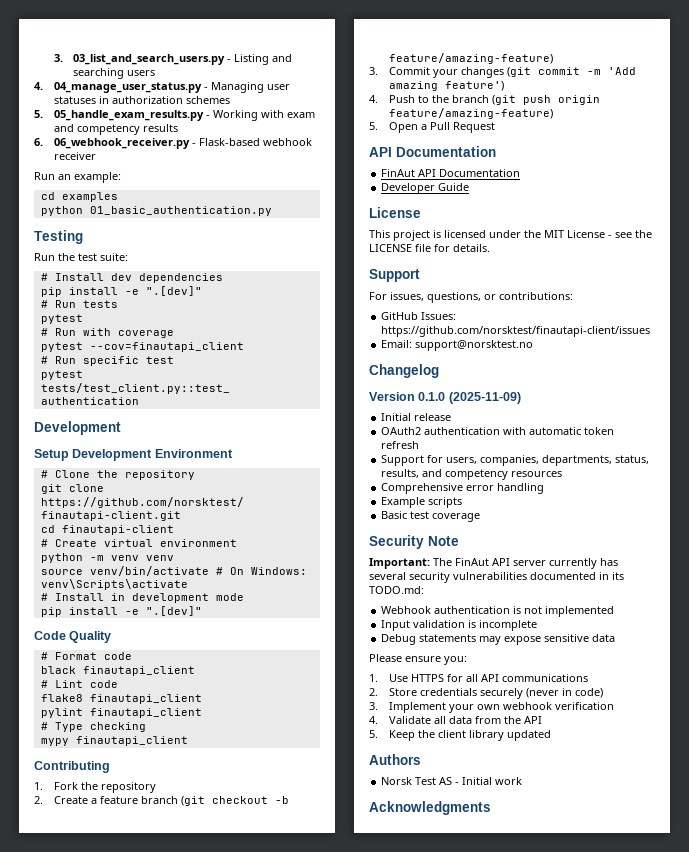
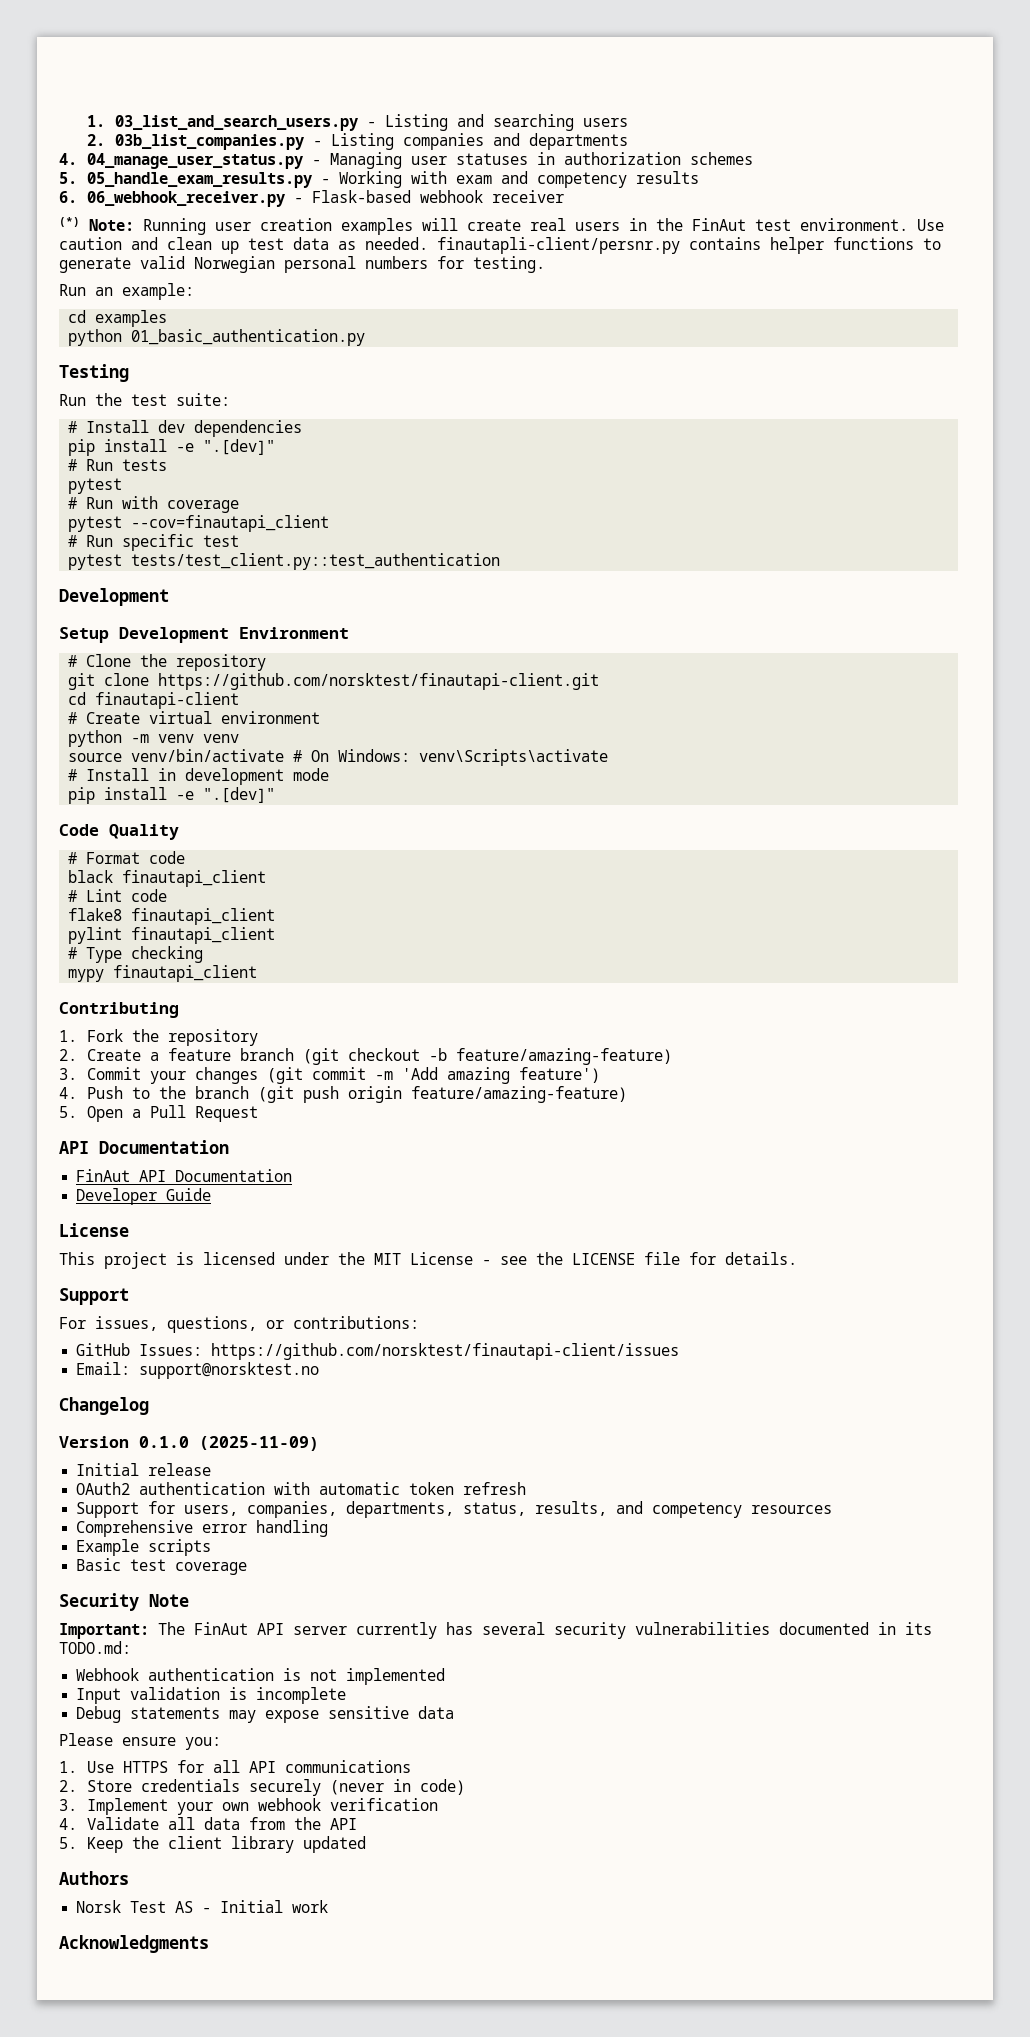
- 3. 03_list_and_search_users.py - Listing and searching users
+ 1. 03_list_and_search_users.py - Listing and searching users
+ 2. 03b_list_companies.py - Listing companies and departments
+ (*) Note: Running user creation examples will create real users in the FinAut test environment. Use caution and clean up test data as needed. finautapli-client/persnr.py contains helper functions to generate valid Norwegian personal numbers for testing.

